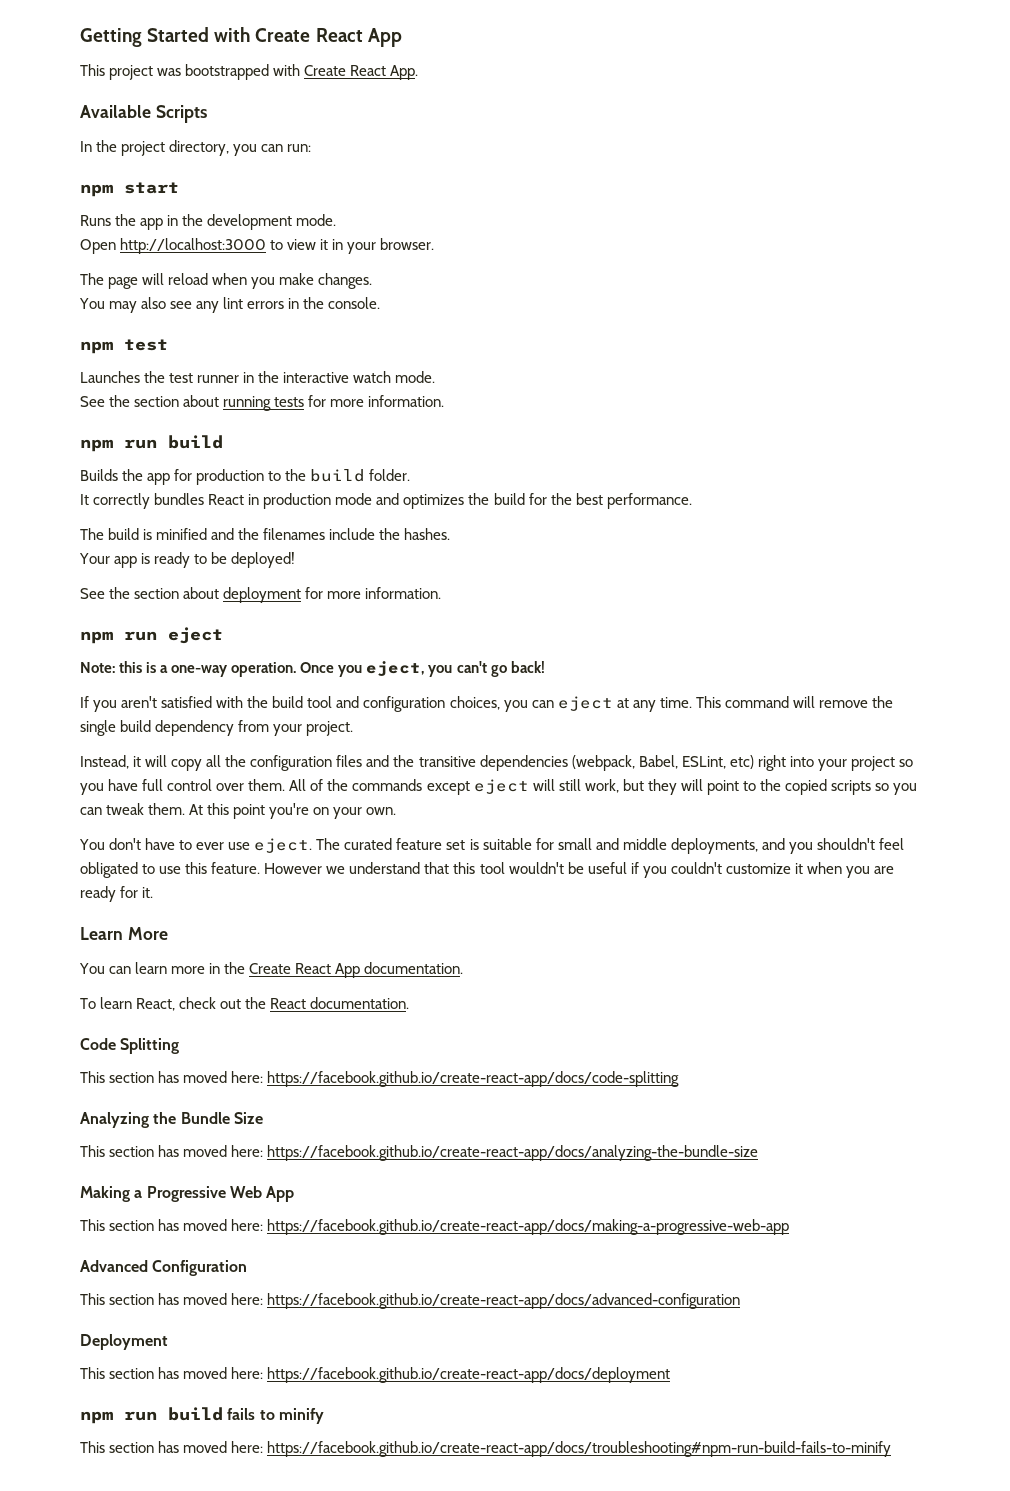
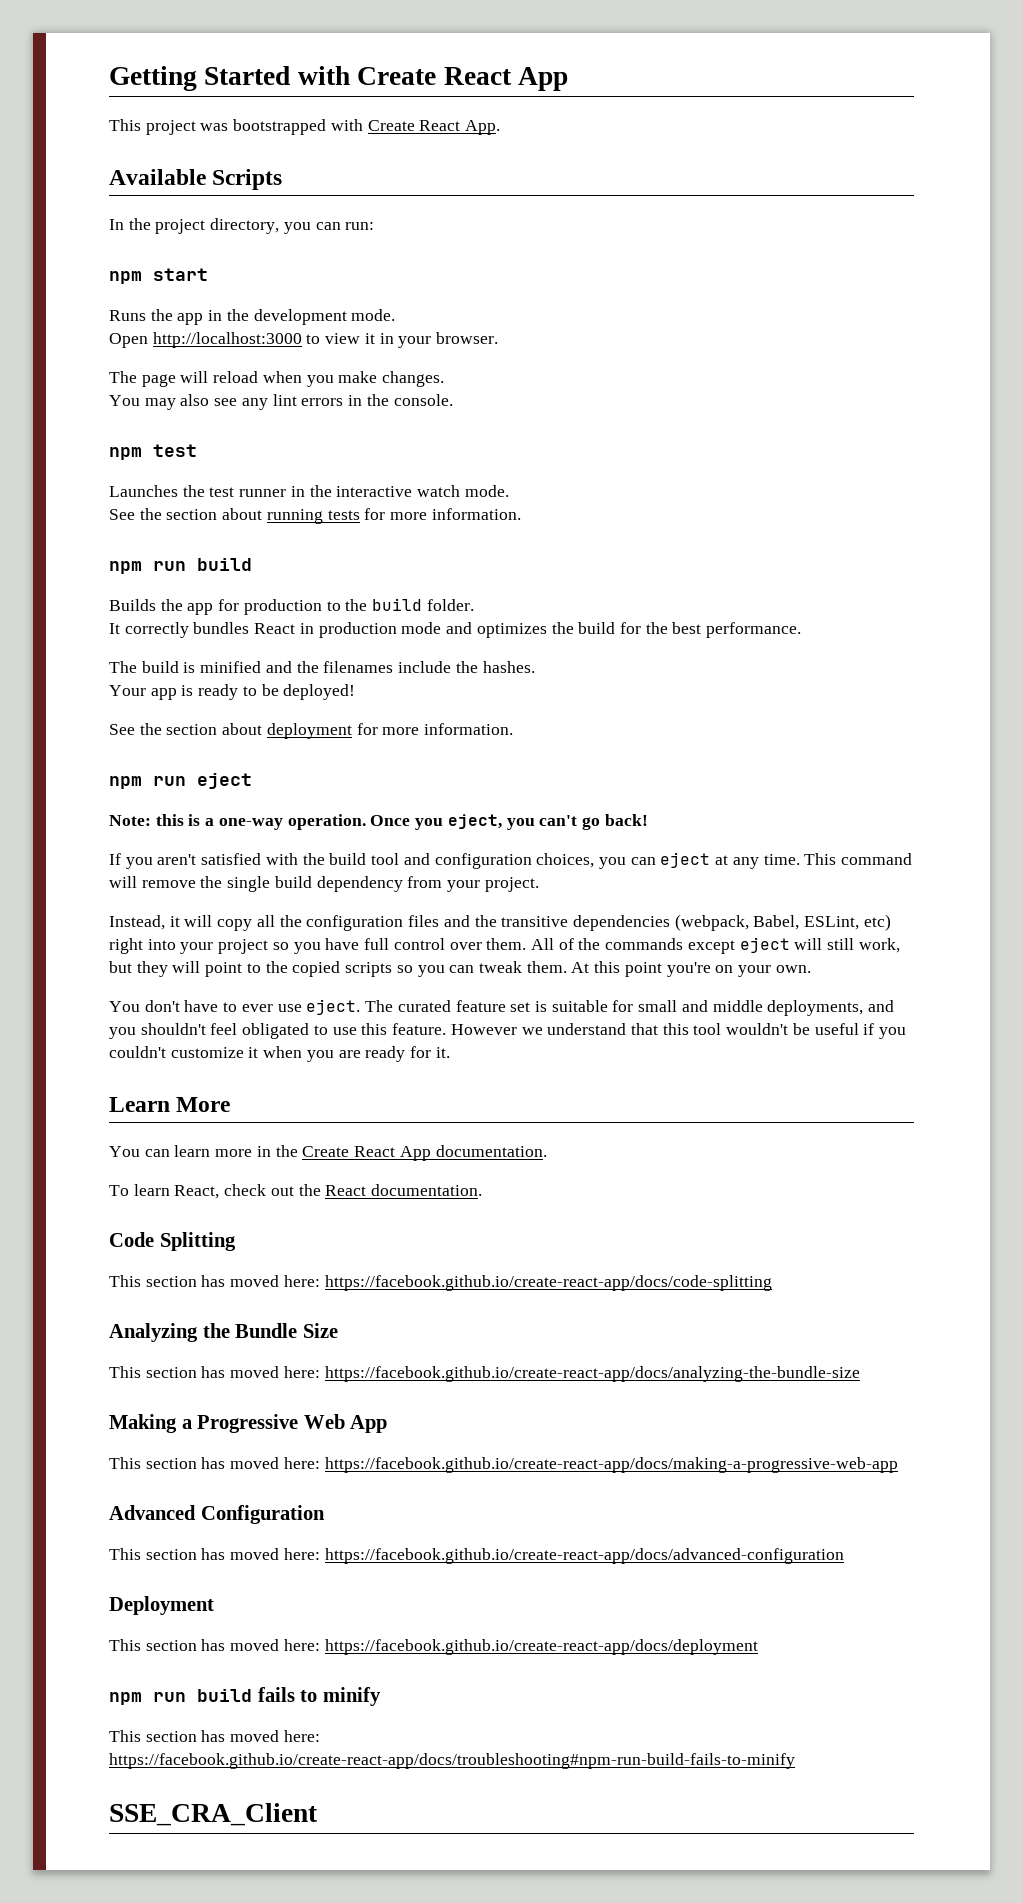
+ SSE_CRA_Client

